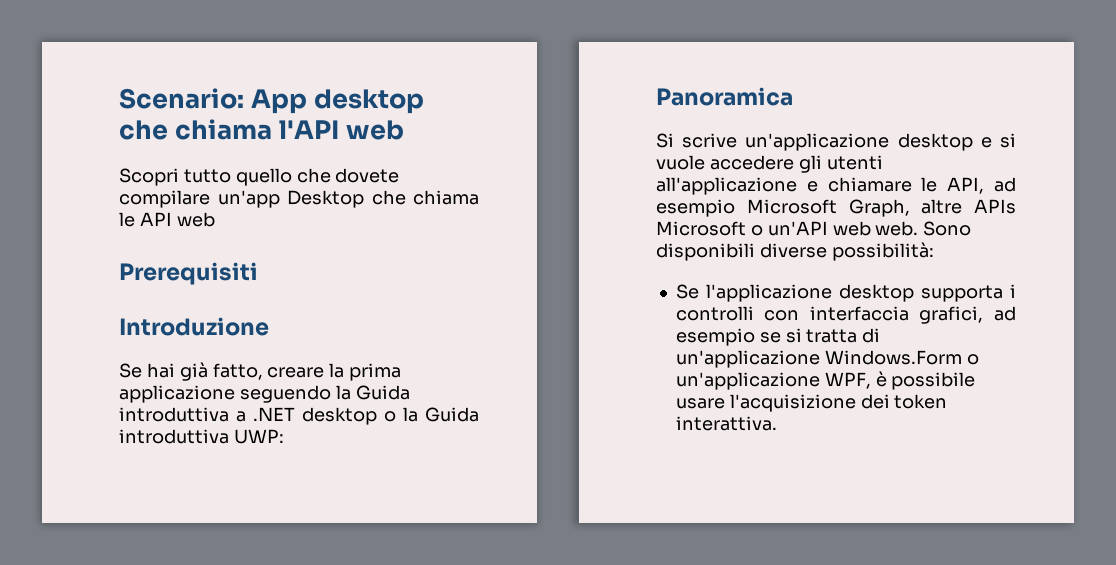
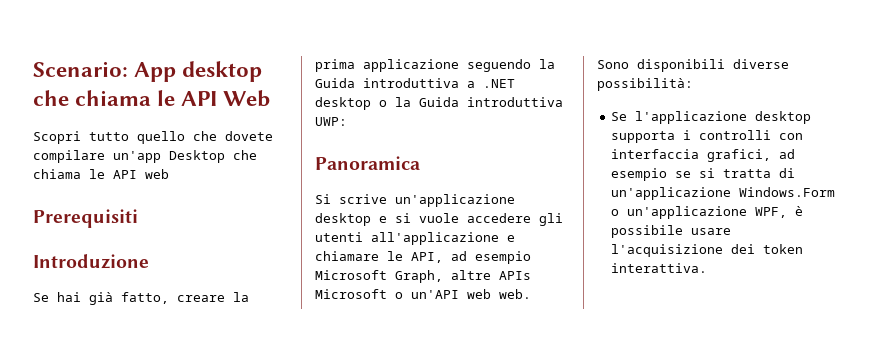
- Scenario: App desktop che chiama l'API web
+ Scenario: App desktop che chiama le API Web

